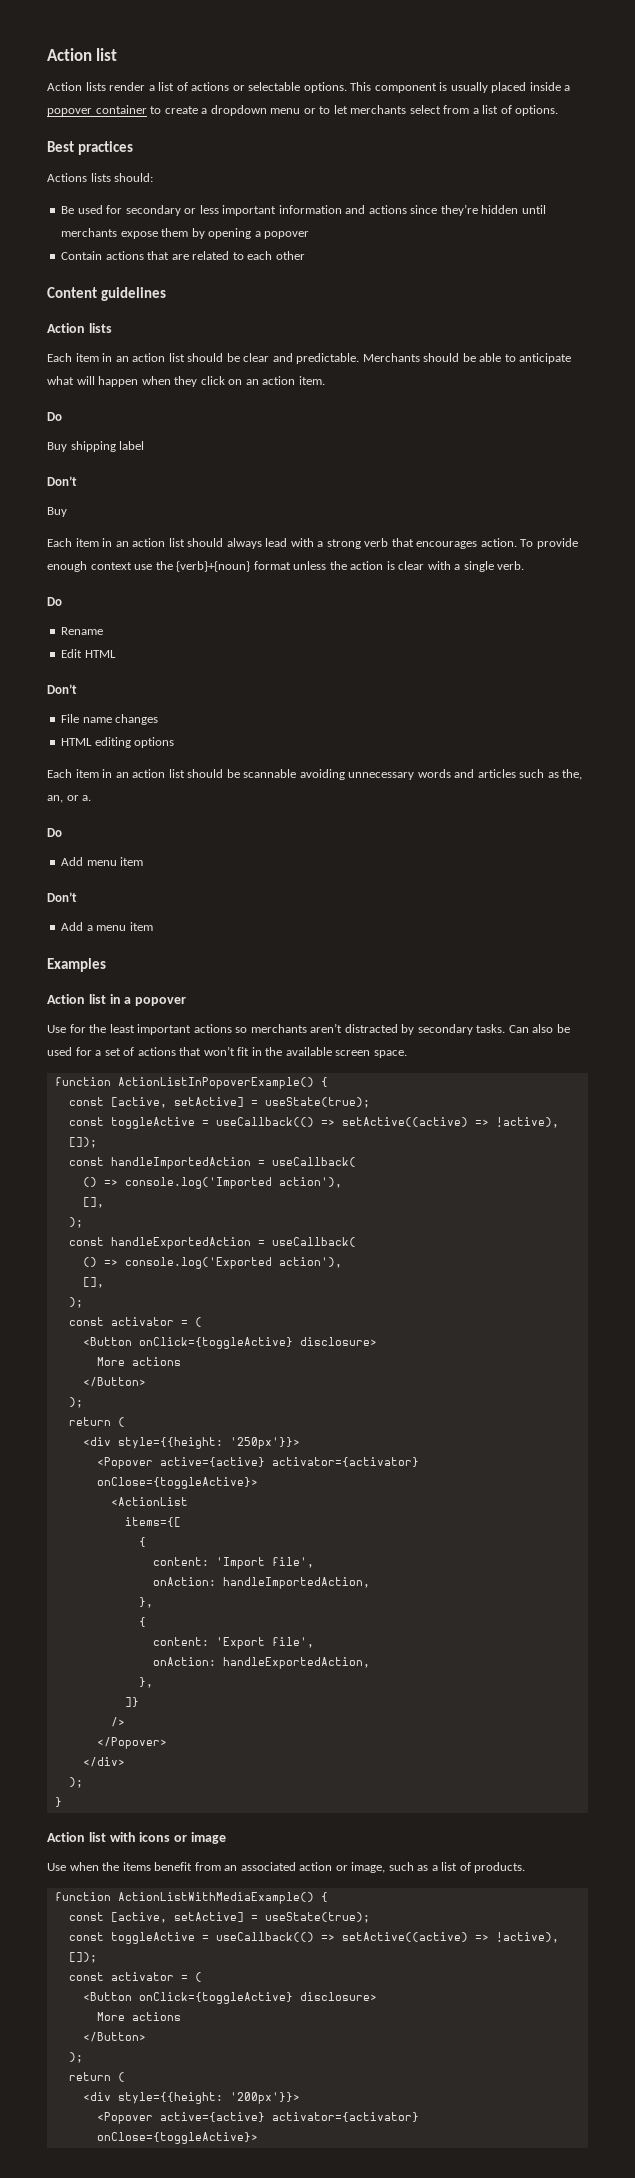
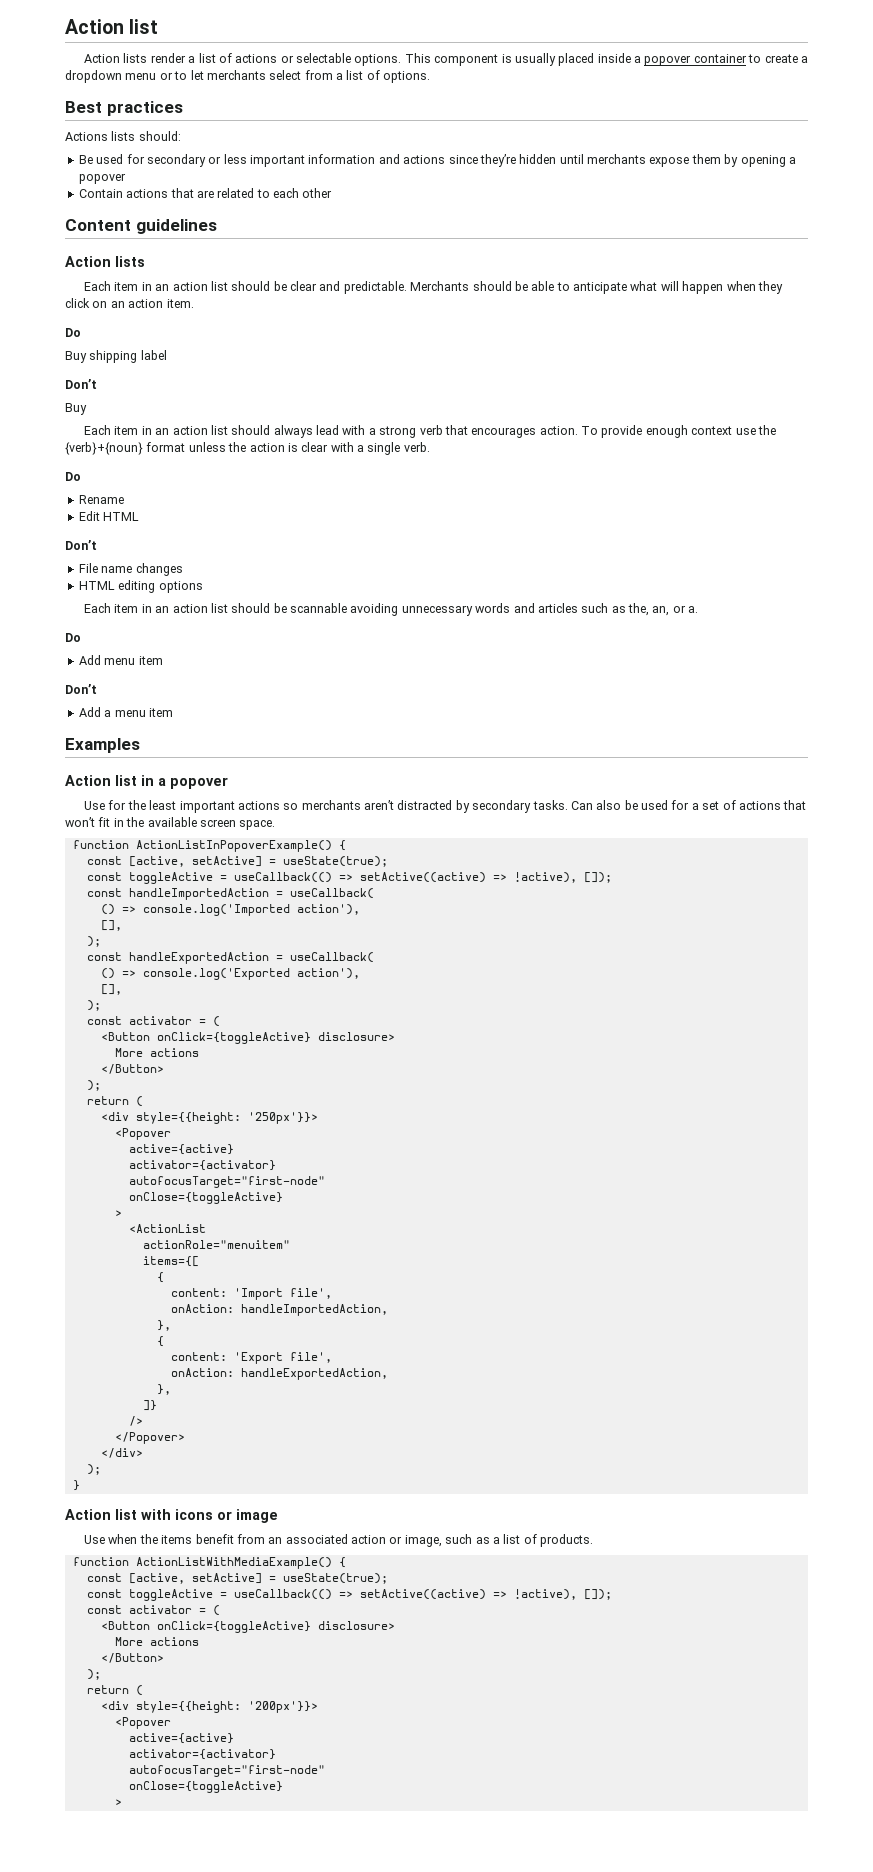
  <div style={{height: '250px'}}>
- <Popover active={active} activator={activator} onClose={toggleActive}>
+ <Popover
+ active={active}
+ activator={activator}
+ autofocusTarget="first-node"
+ onClose={toggleActive}
+ >
+ actionRole="menuitem"
  <div style={{height: '200px'}}>
- <Popover active={active} activator={activator} onClose={toggleActive}>
+ <Popover
+ active={active}
+ activator={activator}
+ autofocusTarget="first-node"
+ onClose={toggleActive}
+ >

